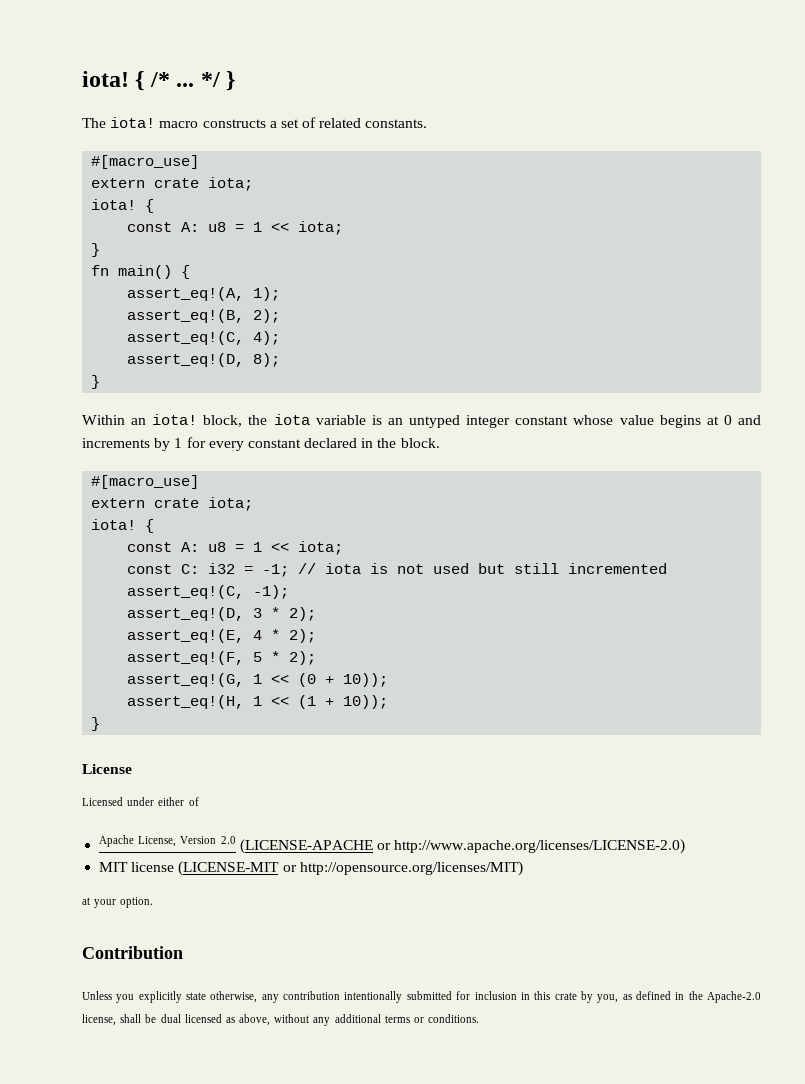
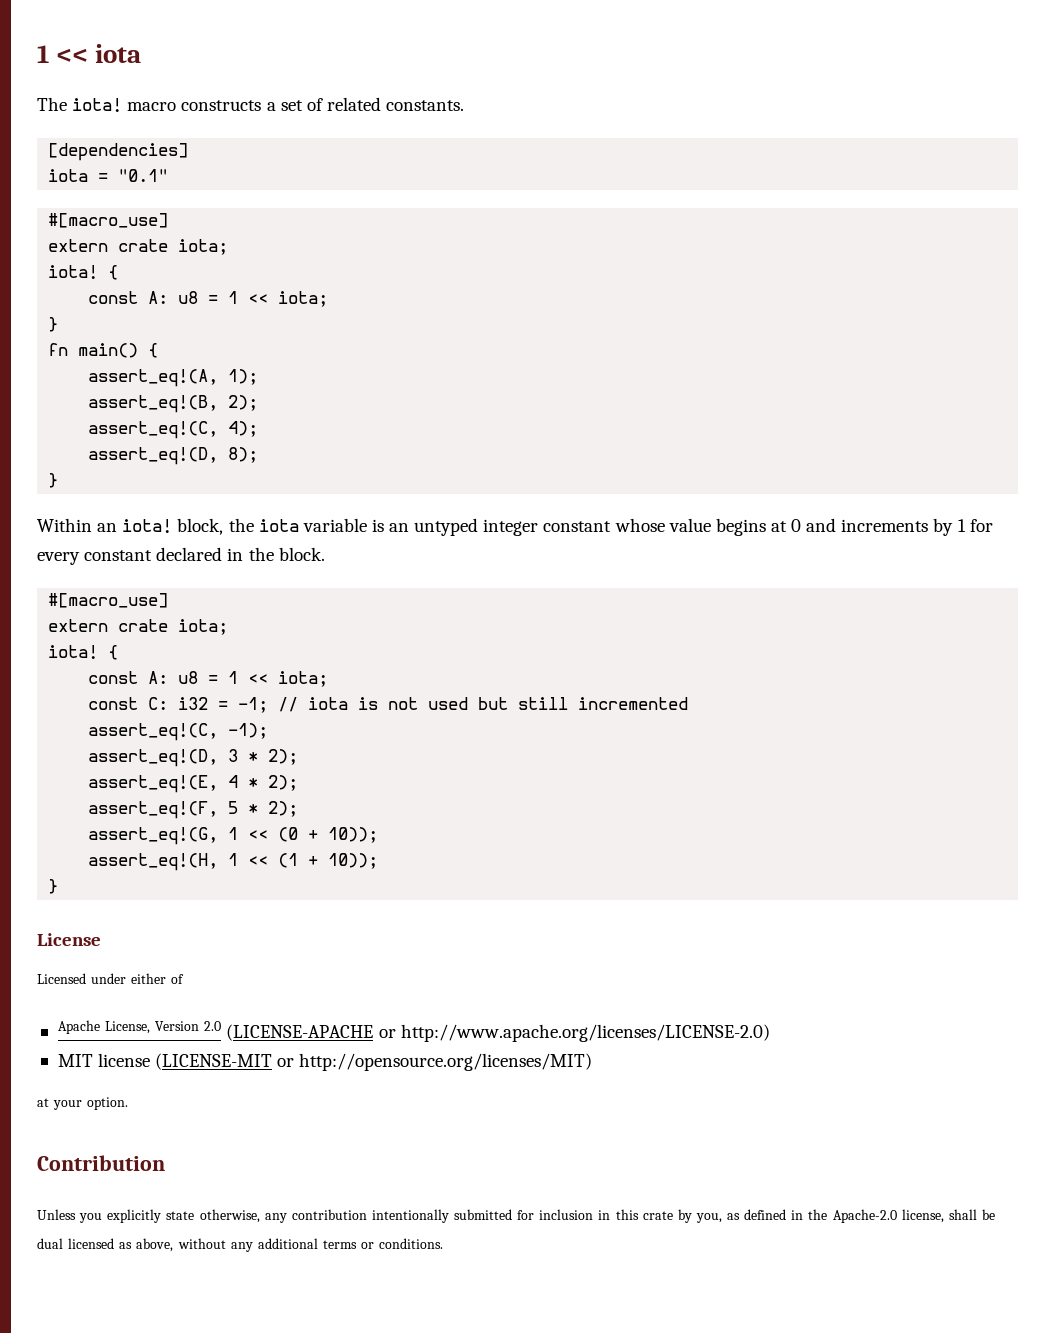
- iota! { /* ... */ }
+ 1 << iota
+ [dependencies]
+ iota = "0.1"

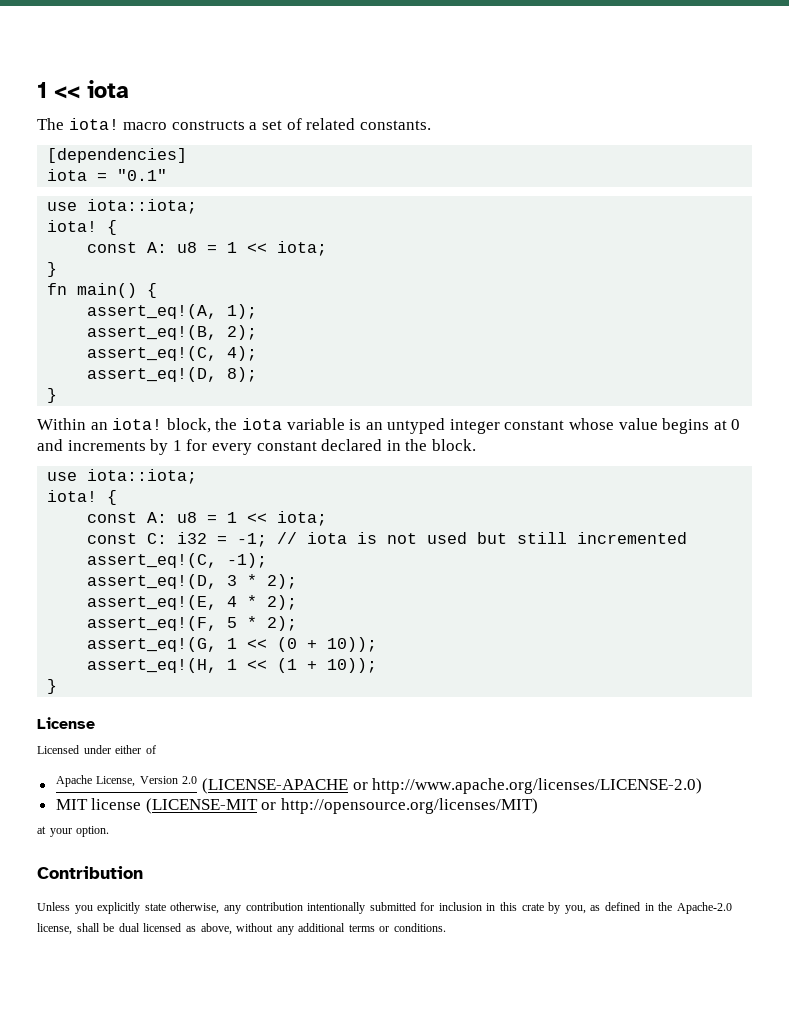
  iota = "0.1"
- #[macro_use]
- extern crate iota;
+ use iota::iota;
  Within an iota! block, the iota variable is an untyped integer constant whose value begins at 0 and increments by 1 for every constant declared in the block.
- #[macro_use]
- extern crate iota;
+ use iota::iota;

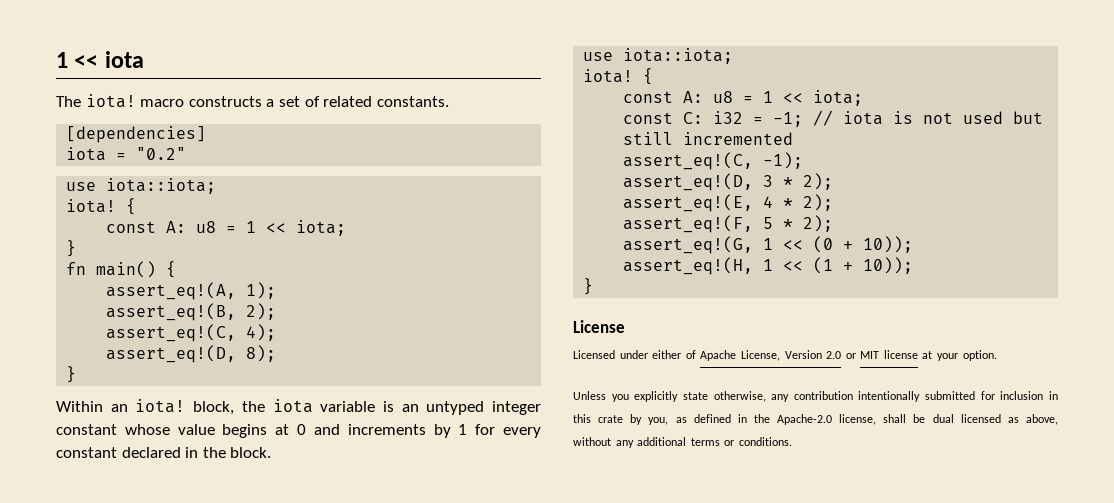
- iota = "0.1"
+ iota = "0.2"
- Licensed under either of
- Apache License, Version 2.0 (LICENSE-APACHE or http://www.apache.org/licenses/LICENSE-2.0)
- MIT license (LICENSE-MIT or http://opensource.org/licenses/MIT)
- at your option.
+ Licensed under either of Apache License, Version 2.0 or MIT license at your option.
- Contribution

